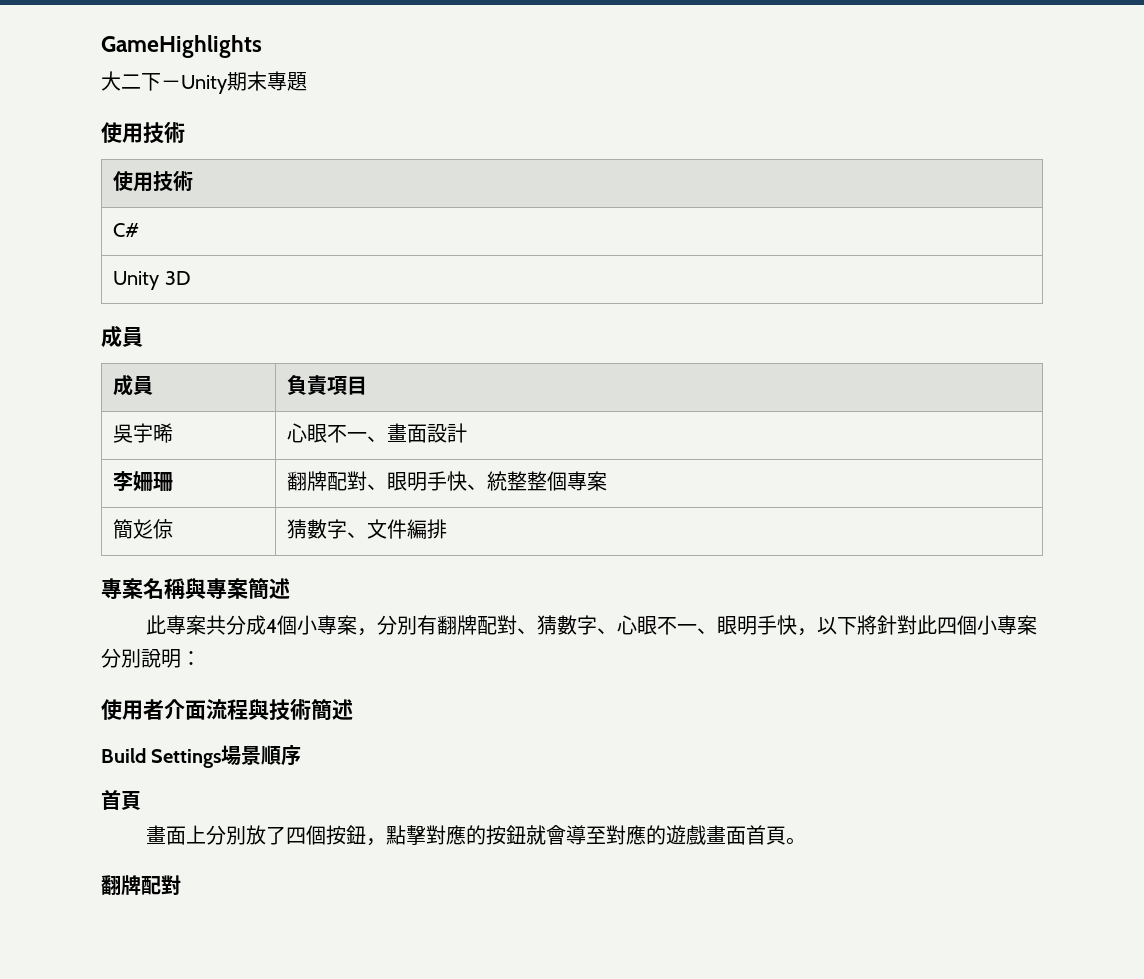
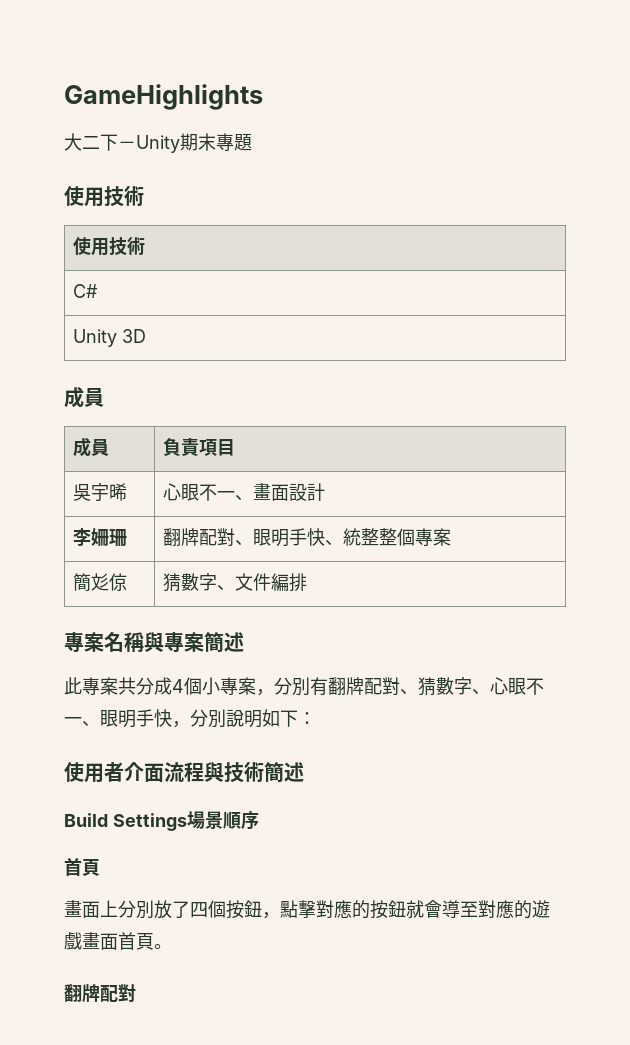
- 此專案共分成4個小專案，分別有翻牌配對、猜數字、心眼不一、眼明手快，以下將針對此四個小專案分別說明：
+ 此專案共分成4個小專案，分別有翻牌配對、猜數字、心眼不一、眼明手快，分別說明如下：

